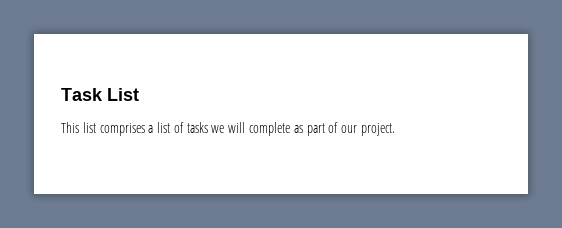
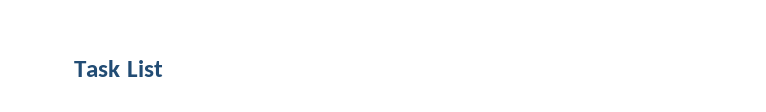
- This list comprises a list of tasks we will complete as part of our project.

